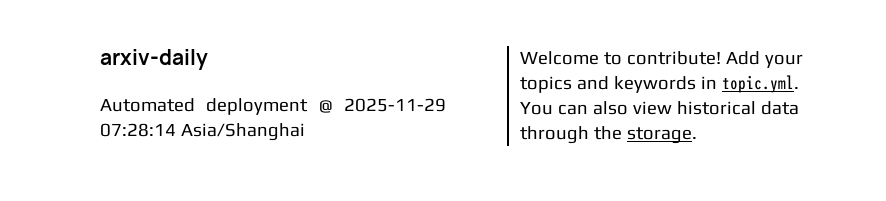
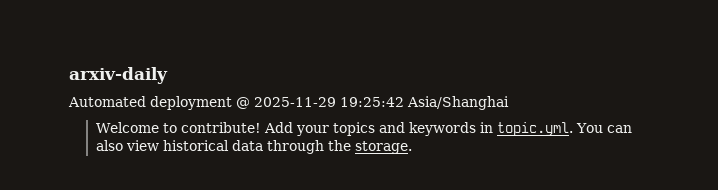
- Automated deployment @ 2025-11-29 07:28:14 Asia/Shanghai
+ Automated deployment @ 2025-11-29 19:25:42 Asia/Shanghai

